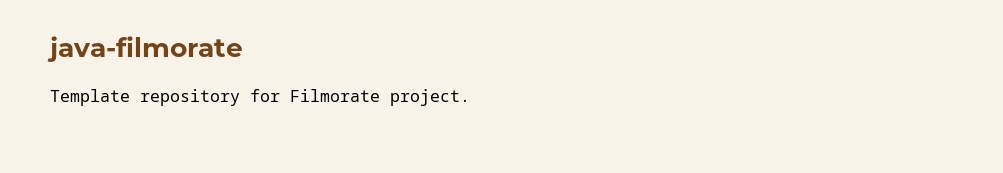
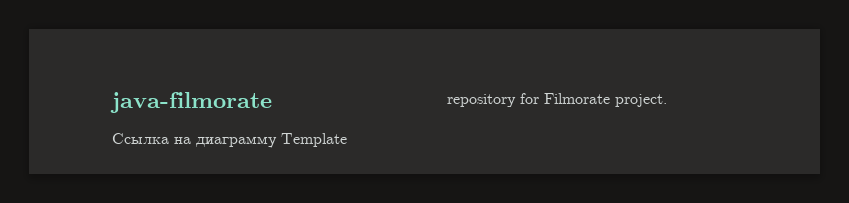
- Template repository for Filmorate project.
+ Ссылка на диаграмму Template repository for Filmorate project.

